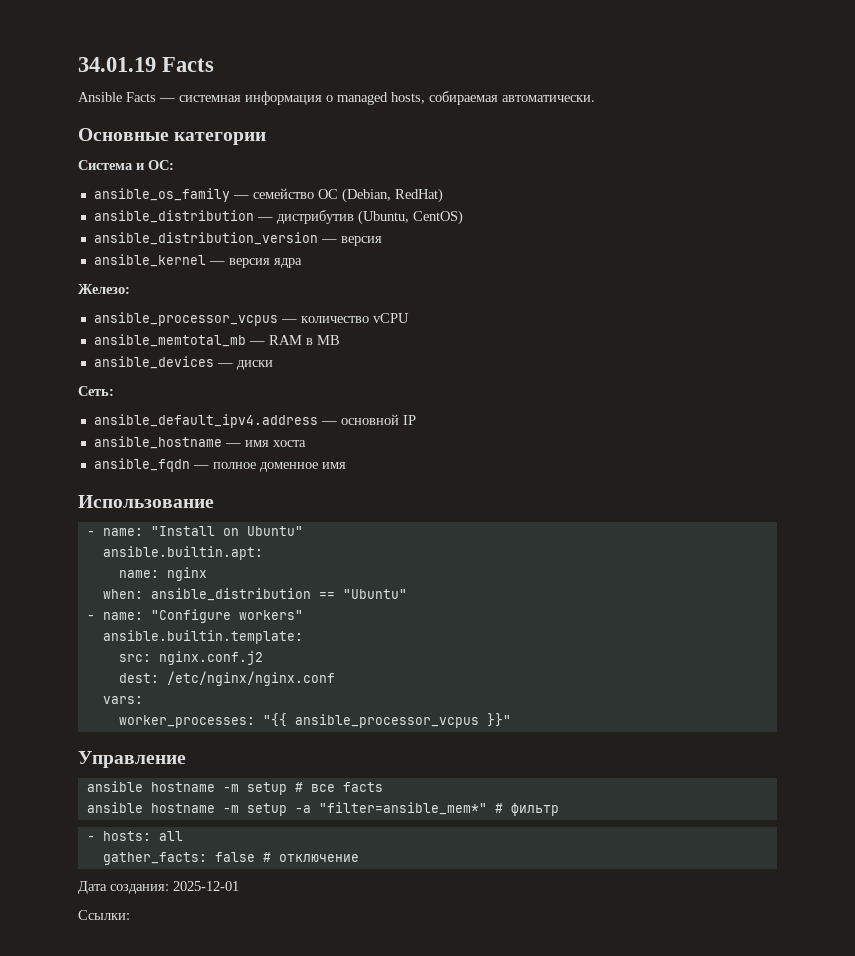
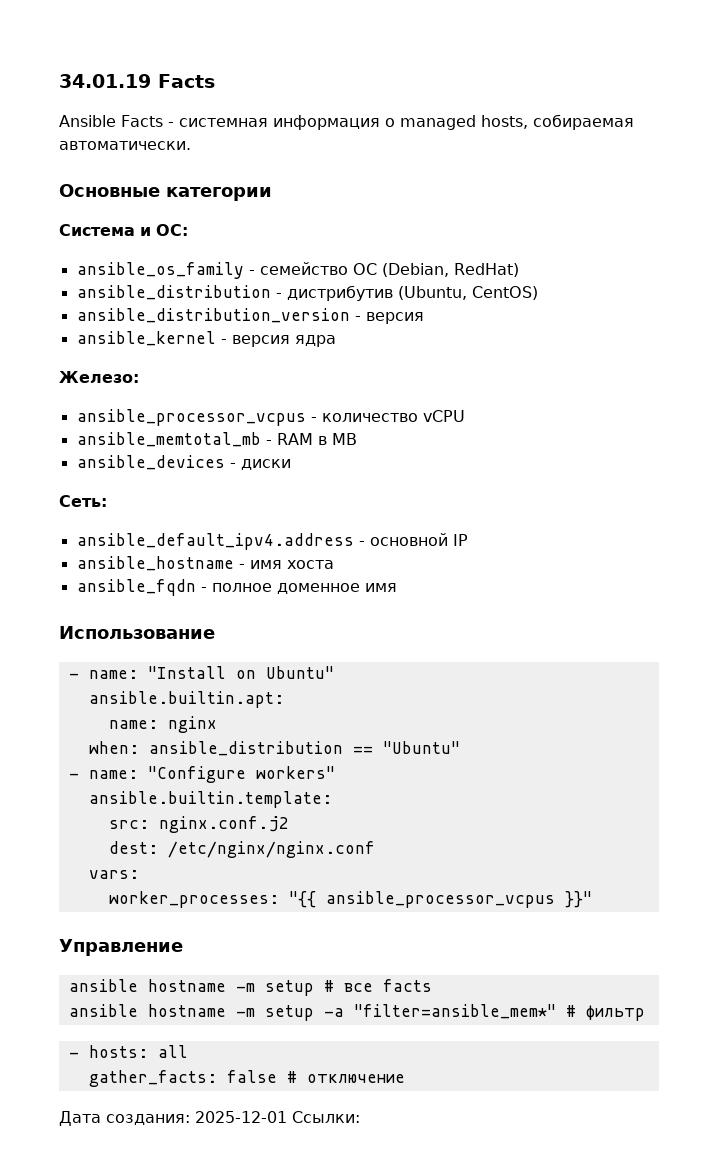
- Ansible Facts — системная информация о managed hosts, собираемая автоматически.
+ Ansible Facts - системная информация о managed hosts, собираемая автоматически.
- ansible_os_family — семейство ОС (Debian, RedHat)
+ ansible_os_family - семейство ОС (Debian, RedHat)
- ansible_distribution — дистрибутив (Ubuntu, CentOS)
+ ansible_distribution - дистрибутив (Ubuntu, CentOS)
- ansible_distribution_version — версия
+ ansible_distribution_version - версия
- ansible_kernel — версия ядра
+ ansible_kernel - версия ядра
- ansible_processor_vcpus — количество vCPU
+ ansible_processor_vcpus - количество vCPU
- ansible_memtotal_mb — RAM в MB
+ ansible_memtotal_mb - RAM в MB
- ansible_devices — диски
+ ansible_devices - диски
- ansible_default_ipv4.address — основной IP
+ ansible_default_ipv4.address - основной IP
- ansible_hostname — имя хоста
+ ansible_hostname - имя хоста
- ansible_fqdn — полное доменное имя
+ ansible_fqdn - полное доменное имя
- Дата создания: 2025-12-01
- Ссылки:
+ Дата создания: 2025-12-01 Ссылки:

